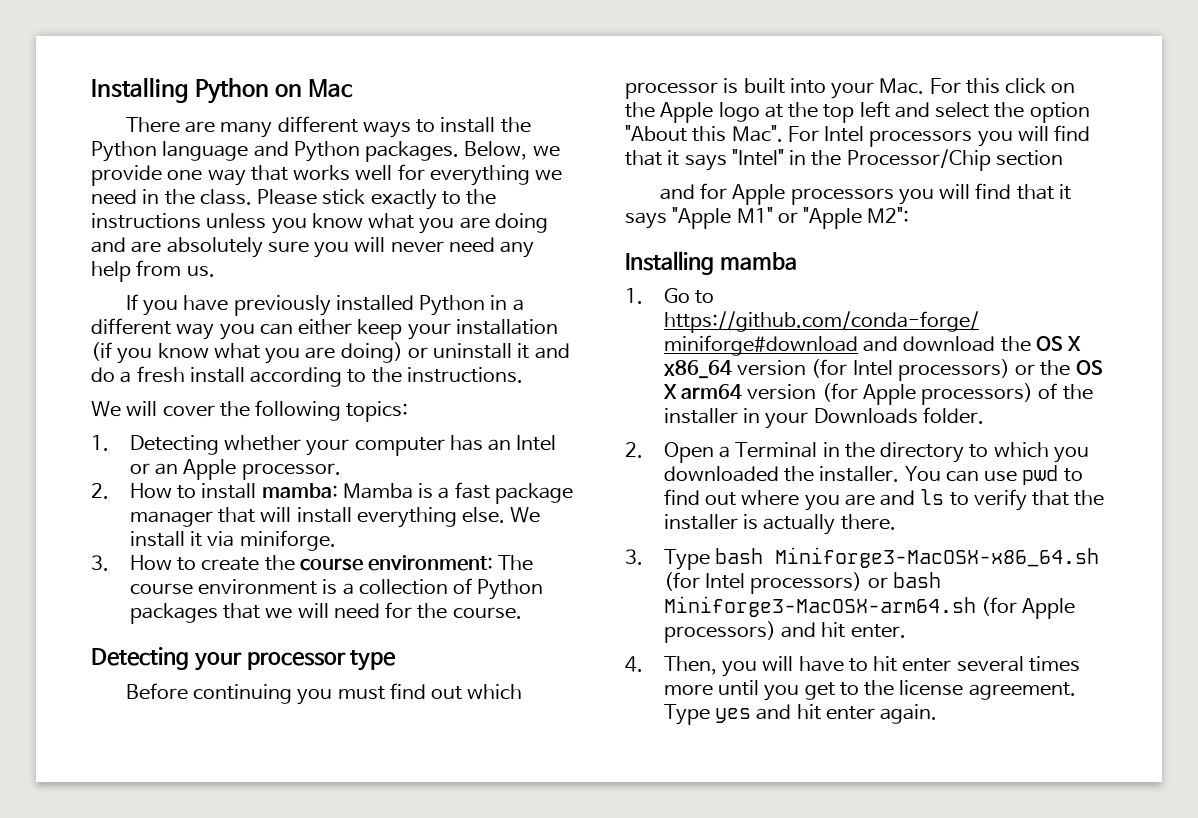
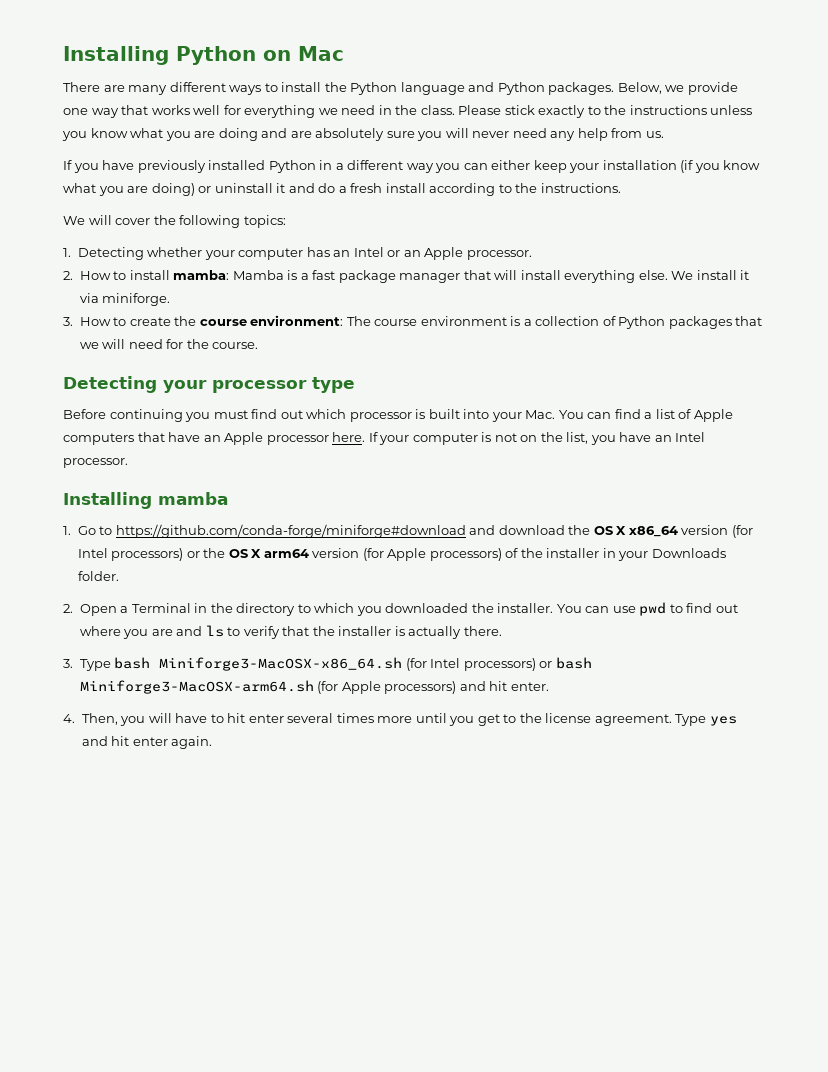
- Before continuing you must find out which processor is built into your Mac. For this click on the Apple logo at the top left and select the option "About this Mac". For Intel processors you will find that it says "Intel" in the Processor/Chip section
- and for Apple processors you will find that it says "Apple M1" or "Apple M2":
+ Before continuing you must find out which processor is built into your Mac. You can find a list of Apple computers that have an Apple processor here. If your computer is not on the list, you have an Intel processor.

